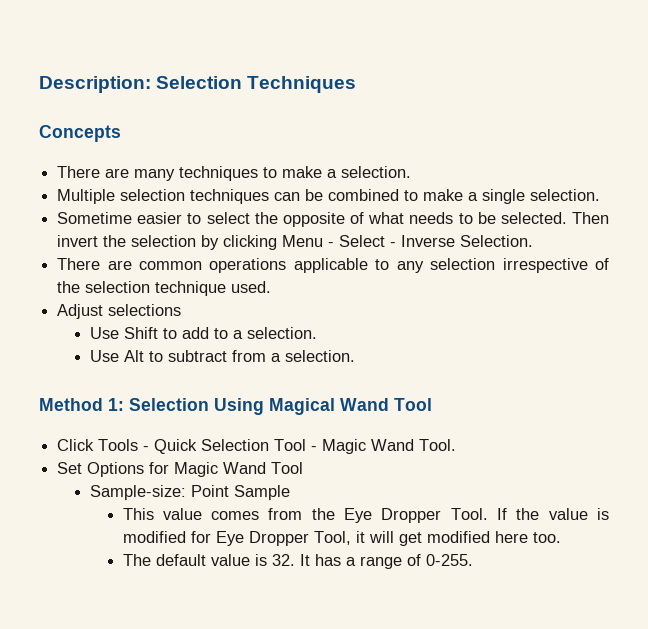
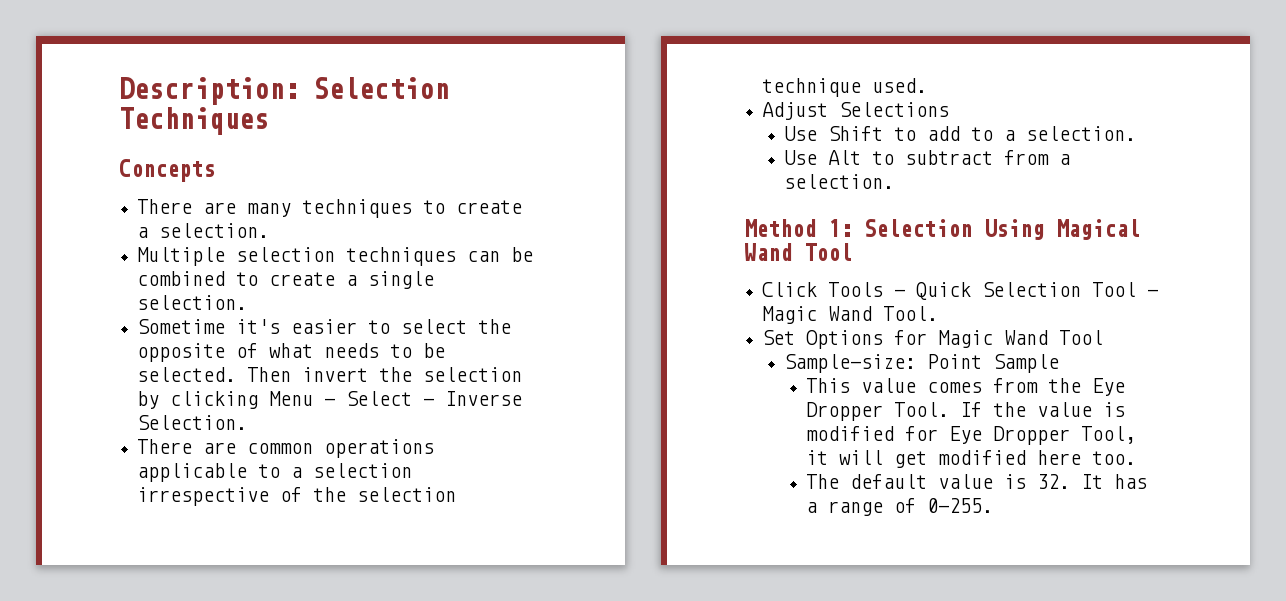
- There are many techniques to make a selection.
+ There are many techniques to create a selection.
- Multiple selection techniques can be combined to make a single selection.
+ Multiple selection techniques can be combined to create a single selection.
- Sometime easier to select the opposite of what needs to be selected.
+ Sometime it's easier to select the opposite of what needs to be selected.
- There are common operations applicable to any selection irrespective of the selection technique used.
+ There are common operations applicable to a selection irrespective of the selection technique used.
- Adjust selections
+ Adjust Selections

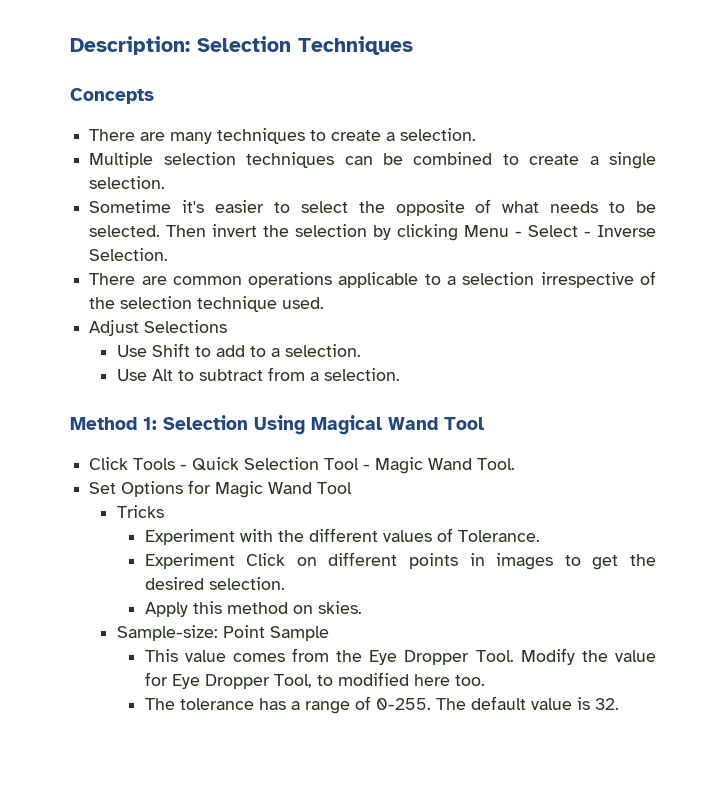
+ Tricks
+ Experiment with the different values of Tolerance.
+ Experiment Click on different points in images to get the desired selection.
+ Apply this method on skies.
- If the value is modified for Eye Dropper Tool, it will get modified here too.
+ Modify the value for Eye Dropper Tool, to modified here too.
- The default value is 32. It has a range of 0-255.
+ The tolerance has a range of 0-255.
+ The default value is 32.

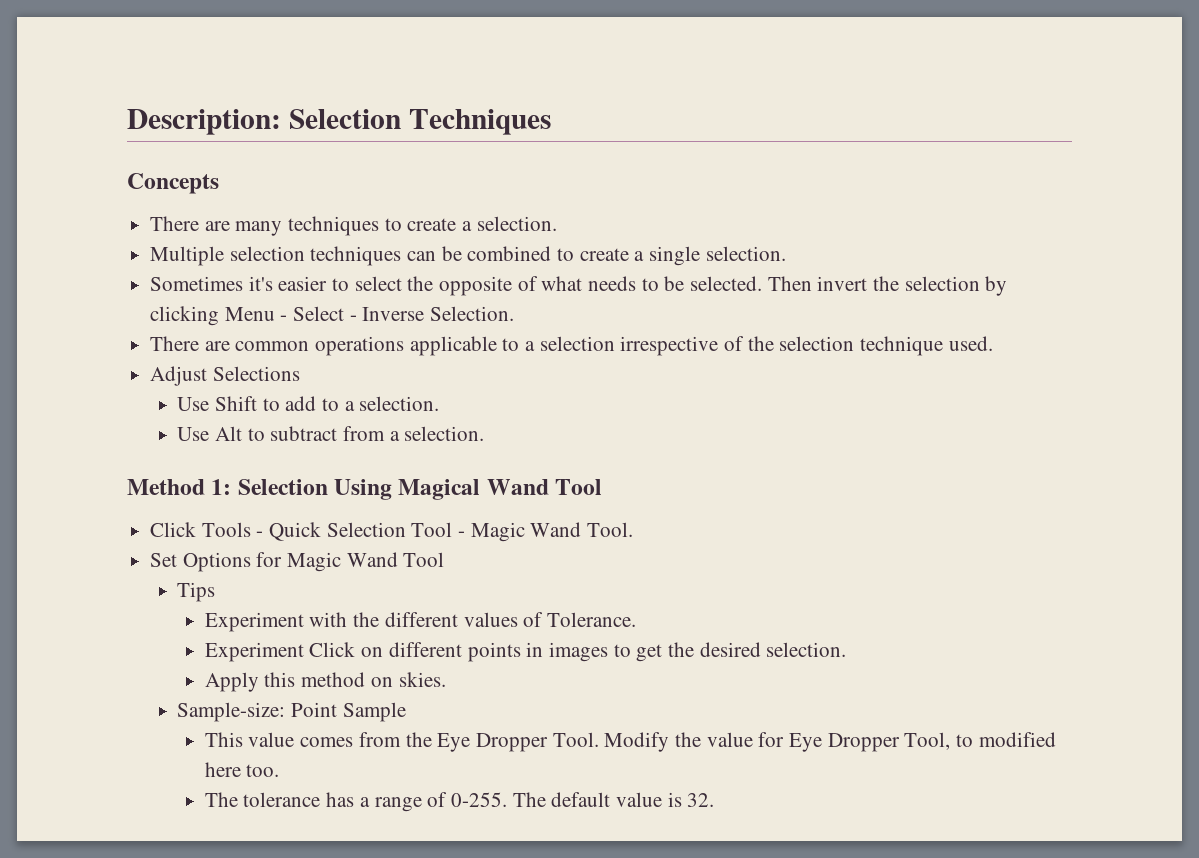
- Sometime it's easier to select the opposite of what needs to be selected.
+ Sometimes it's easier to select the opposite of what needs to be selected.
- Tricks
+ Tips

